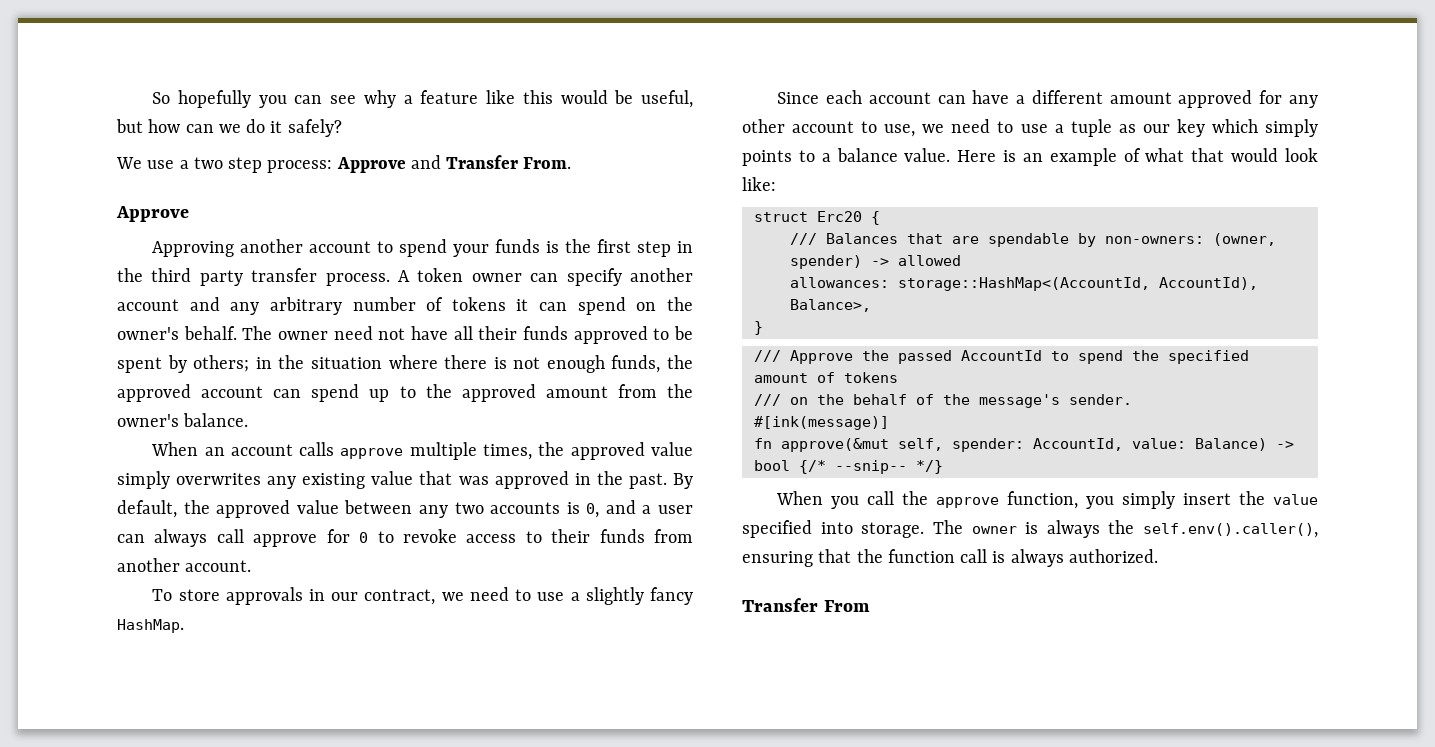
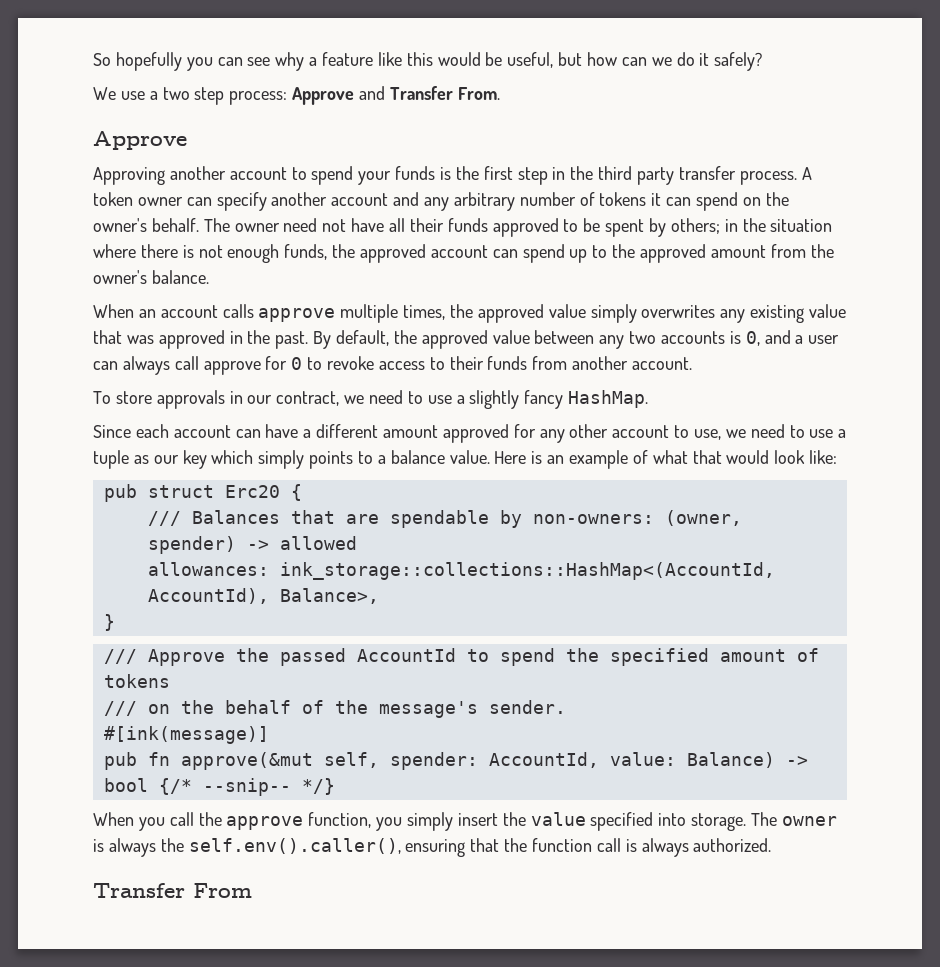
- struct Erc20 {
+ pub struct Erc20 {
- allowances: storage::HashMap<(AccountId, AccountId), Balance>,
+ allowances: ink_storage::collections::HashMap<(AccountId, AccountId), Balance>,
- fn approve(&mut self, spender: AccountId, value: Balance) -> bool {/* --snip-- */}
+ pub fn approve(&mut self, spender: AccountId, value: Balance) -> bool {/* --snip-- */}

